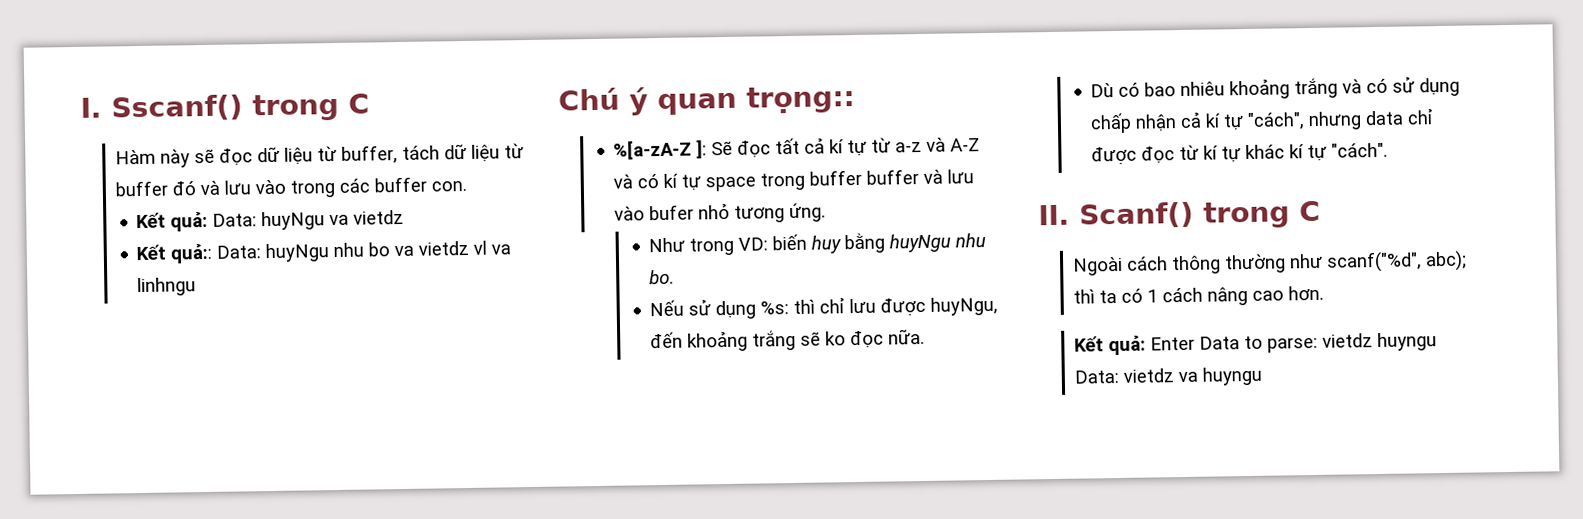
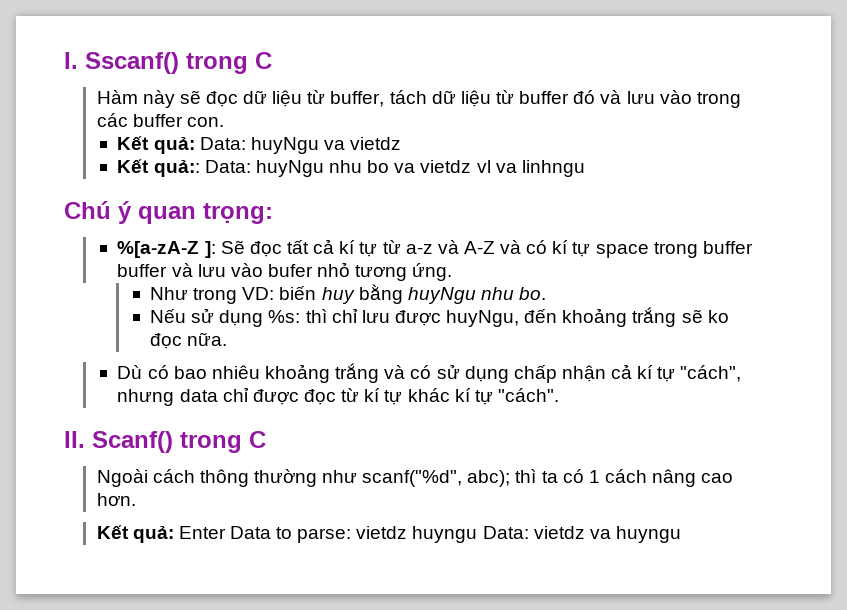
- Chú ý quan trọng::
+ Chú ý quan trọng:

